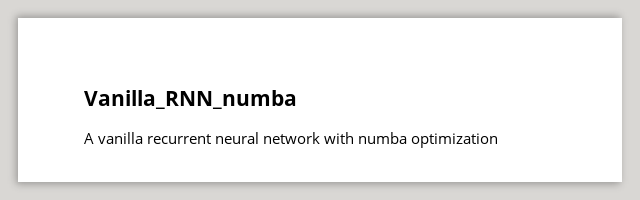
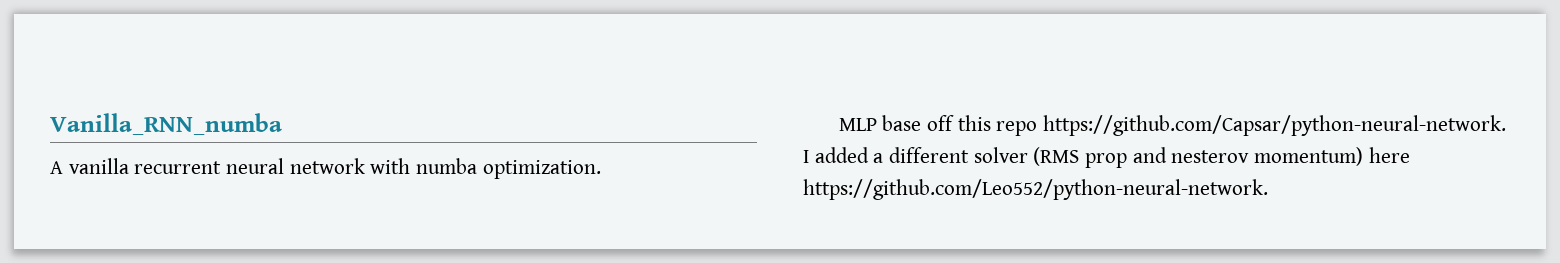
- A vanilla recurrent neural network with numba optimization
+ A vanilla recurrent neural network with numba optimization.
+ MLP base off this repo https://github.com/Capsar/python-neural-network. I added a different solver (RMS prop and nesterov momentum) here https://github.com/Leo552/python-neural-network.

